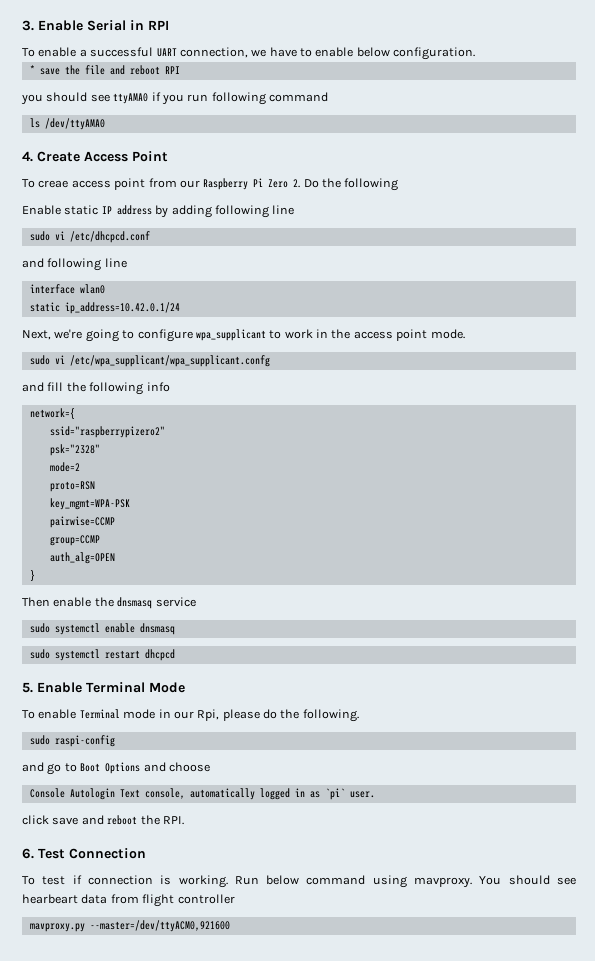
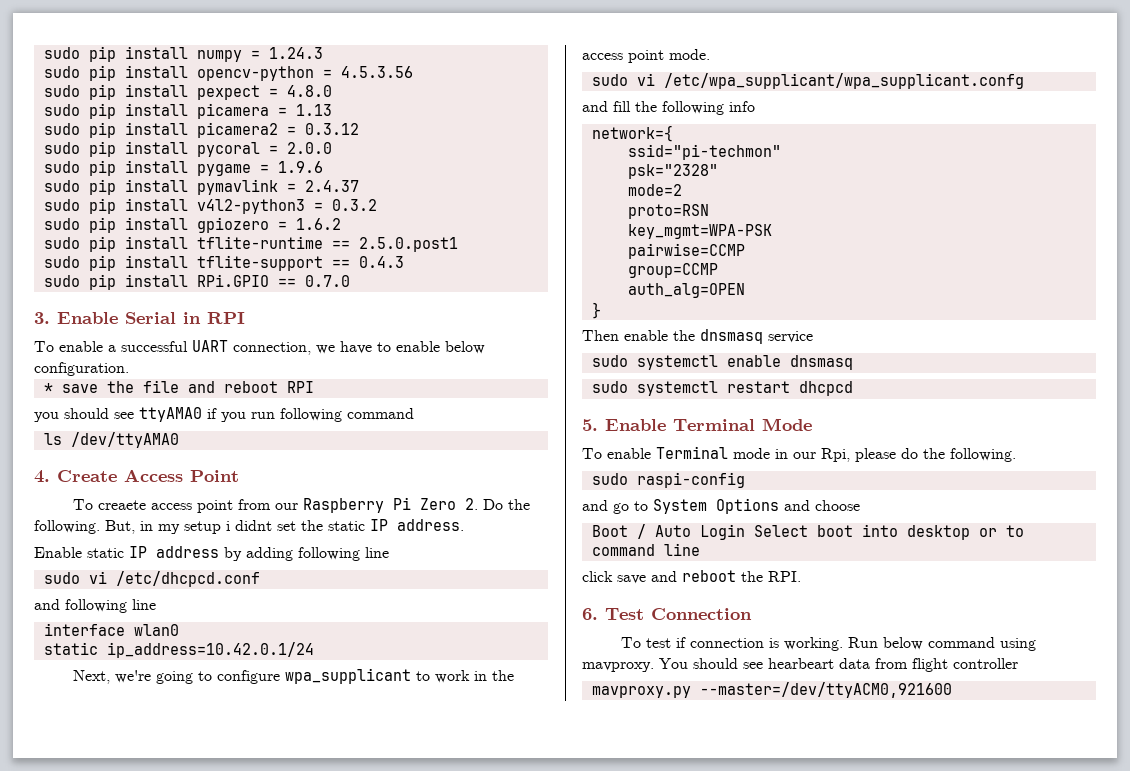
+ sudo pip install numpy = 1.24.3
+ sudo pip install opencv-python = 4.5.3.56
+ sudo pip install pexpect = 4.8.0
+ sudo pip install picamera = 1.13
+ sudo pip install picamera2 = 0.3.12
+ sudo pip install pycoral = 2.0.0
+ sudo pip install pygame = 1.9.6
+ sudo pip install pymavlink = 2.4.37
+ sudo pip install v4l2-python3 = 0.3.2
+ sudo pip install gpiozero = 1.6.2
+ sudo pip install tflite-runtime == 2.5.0.post1
+ sudo pip install tflite-support == 0.4.3
+ sudo pip install RPi.GPIO == 0.7.0
- To creae access point from our Raspberry Pi Zero 2. Do the following
+ To creaete access point from our Raspberry Pi Zero 2. Do the following. But, in my setup i didnt set the static IP address.
- ssid="raspberrypizero2"
+ ssid="pi-techmon"
- and go to Boot Options and choose
+ and go to System Options and choose
- Console Autologin Text console, automatically logged in as `pi` user.
+ Boot / Auto Login Select boot into desktop or to command line

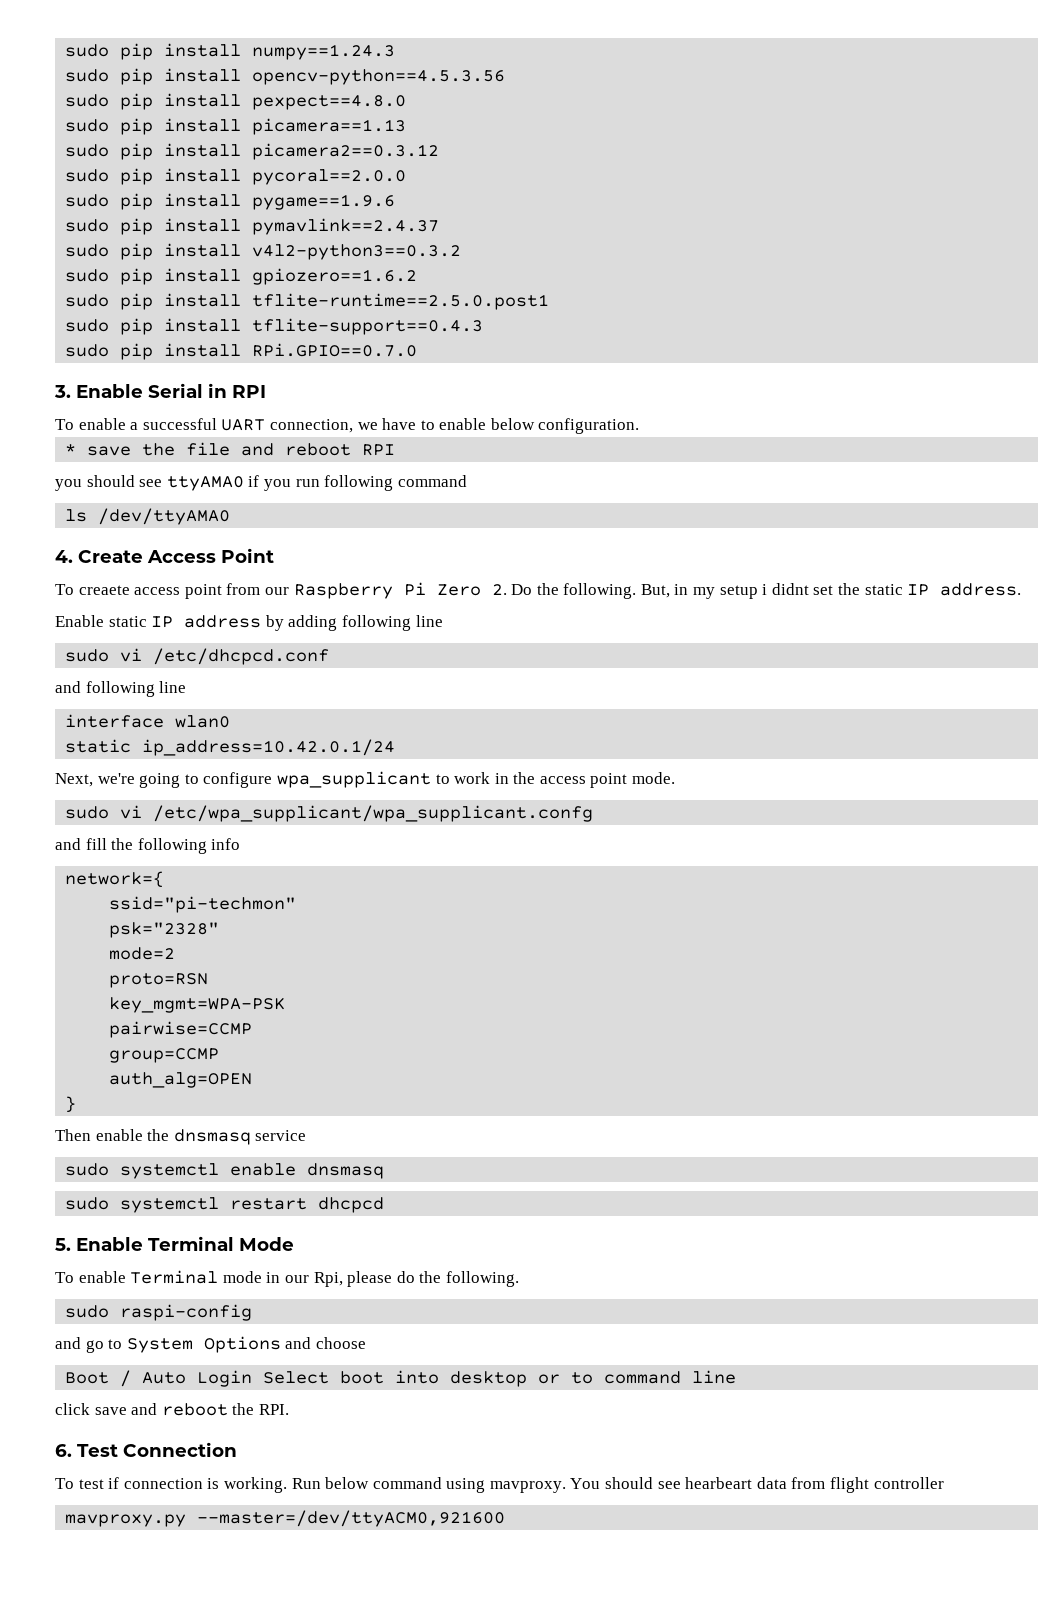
- sudo pip install numpy = 1.24.3
- sudo pip install opencv-python = 4.5.3.56
- sudo pip install pexpect = 4.8.0
- sudo pip install picamera = 1.13
- sudo pip install picamera2 = 0.3.12
- sudo pip install pycoral = 2.0.0
- sudo pip install pygame = 1.9.6
- sudo pip install pymavlink = 2.4.37
- sudo pip install v4l2-python3 = 0.3.2
- sudo pip install gpiozero = 1.6.2
- sudo pip install tflite-runtime == 2.5.0.post1
- sudo pip install tflite-support == 0.4.3
- sudo pip install RPi.GPIO == 0.7.0
+ sudo pip install numpy==1.24.3
+ sudo pip install opencv-python==4.5.3.56
+ sudo pip install pexpect==4.8.0
+ sudo pip install picamera==1.13
+ sudo pip install picamera2==0.3.12
+ sudo pip install pycoral==2.0.0
+ sudo pip install pygame==1.9.6
+ sudo pip install pymavlink==2.4.37
+ sudo pip install v4l2-python3==0.3.2
+ sudo pip install gpiozero==1.6.2
+ sudo pip install tflite-runtime==2.5.0.post1
+ sudo pip install tflite-support==0.4.3
+ sudo pip install RPi.GPIO==0.7.0

